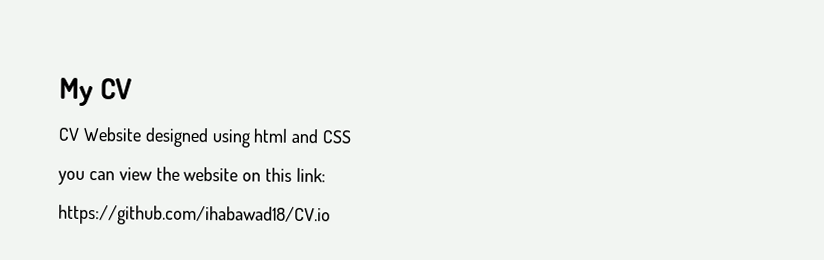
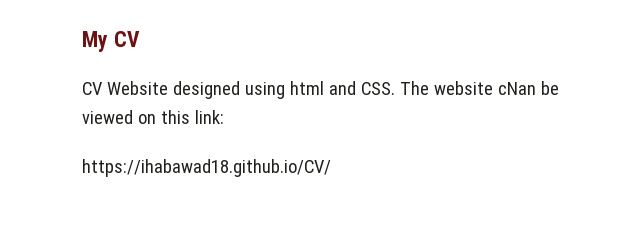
- CV Website designed using html and CSS
- you can view the website on this link:
+ CV Website designed using html and CSS. The website cNan be viewed on this link:
- https://github.com/ihabawad18/CV.io
+ https://ihabawad18.github.io/CV/

